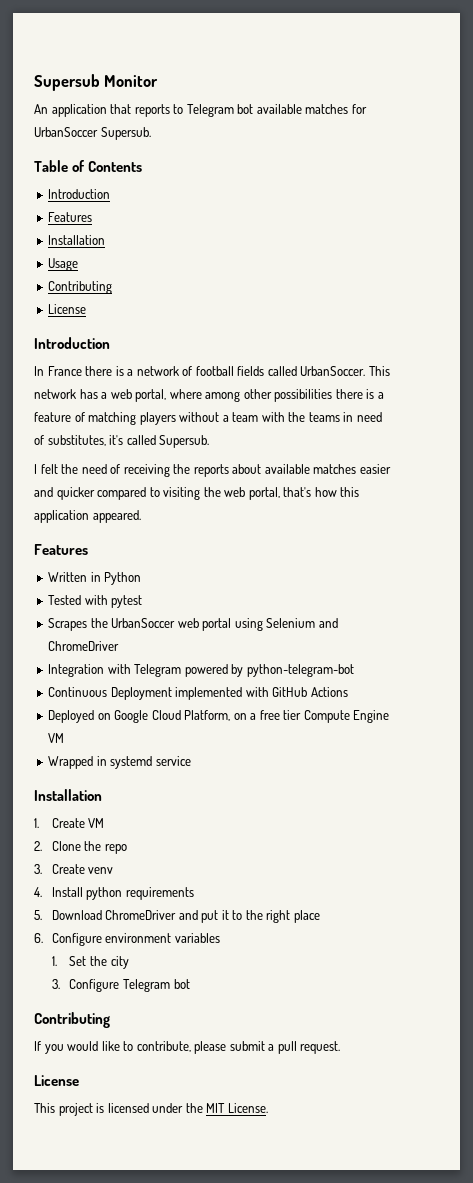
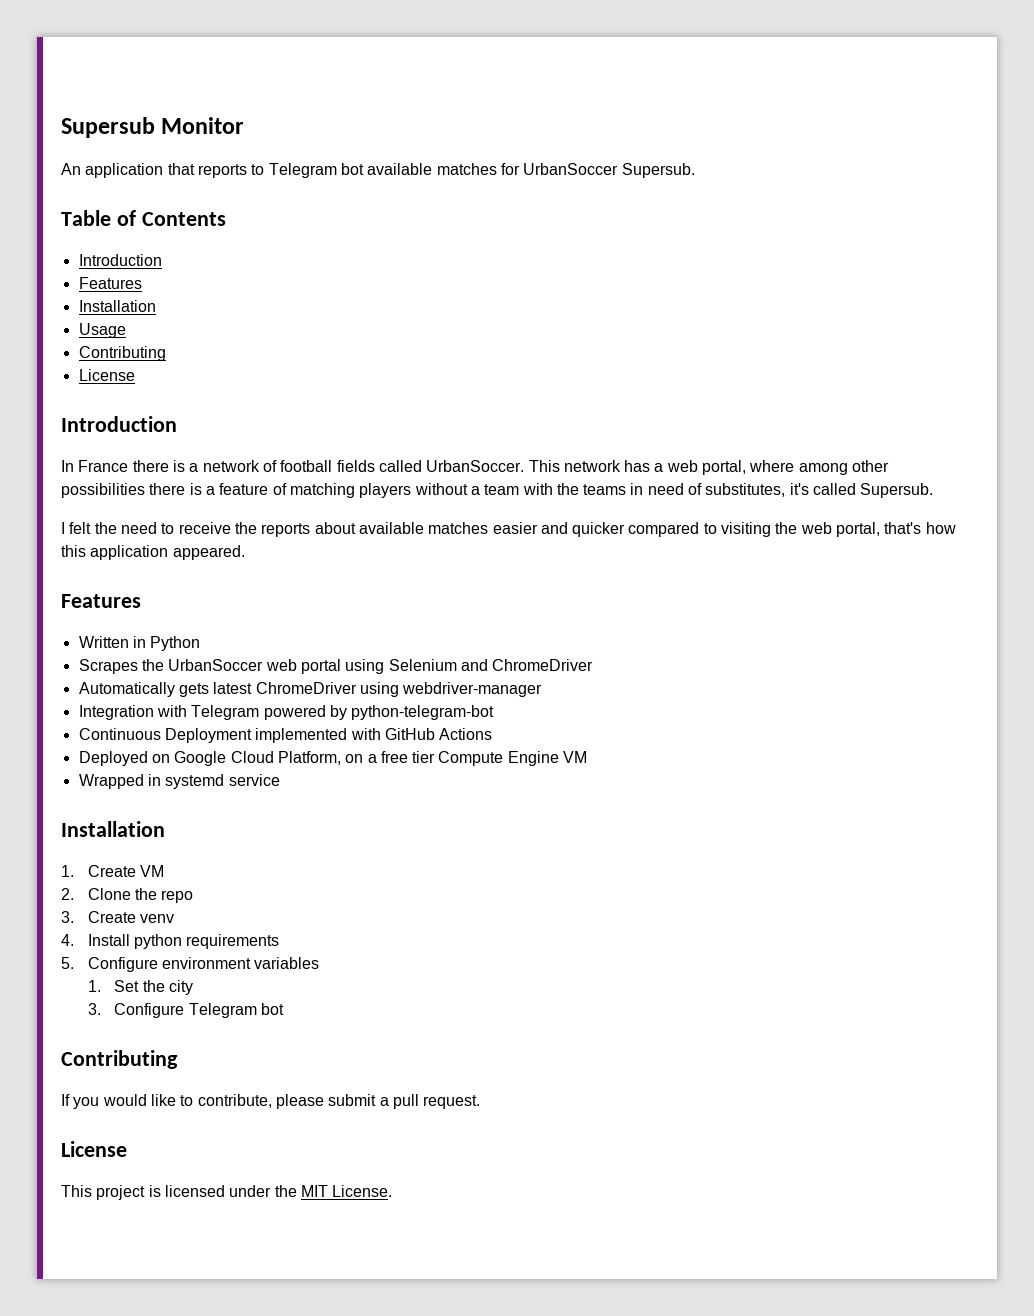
- I felt the need of receiving the reports about available matches easier and quicker compared to visiting the web portal, that's how this application appeared.
+ I felt the need to receive the reports about available matches easier and quicker compared to visiting the web portal, that's how this application appeared.
- Tested with pytest
+ Automatically gets latest ChromeDriver using webdriver-manager
- 5. Download ChromeDriver and put it to the right place
- 6. Configure environment variables
+ 5. Configure environment variables

